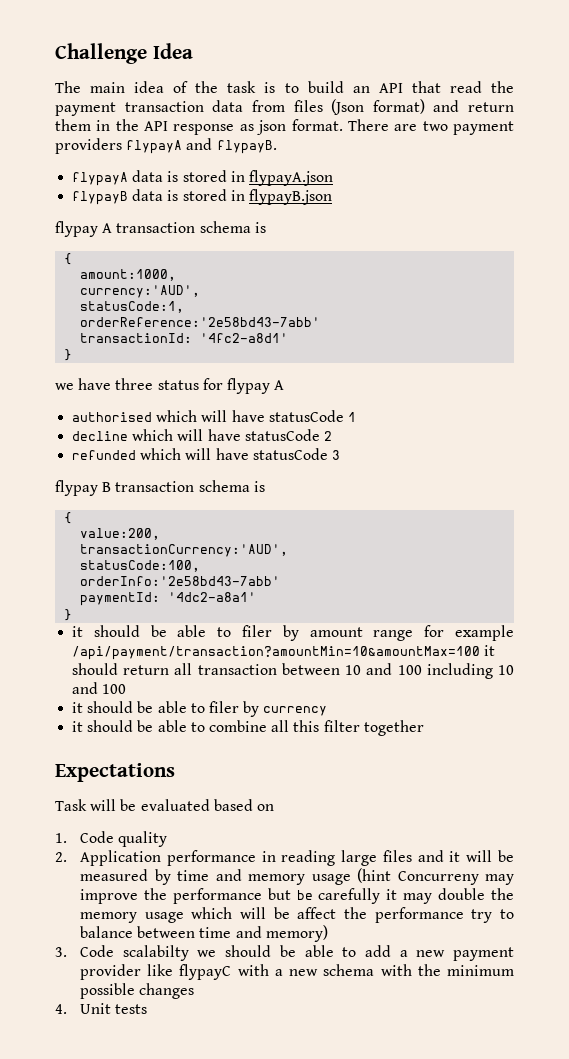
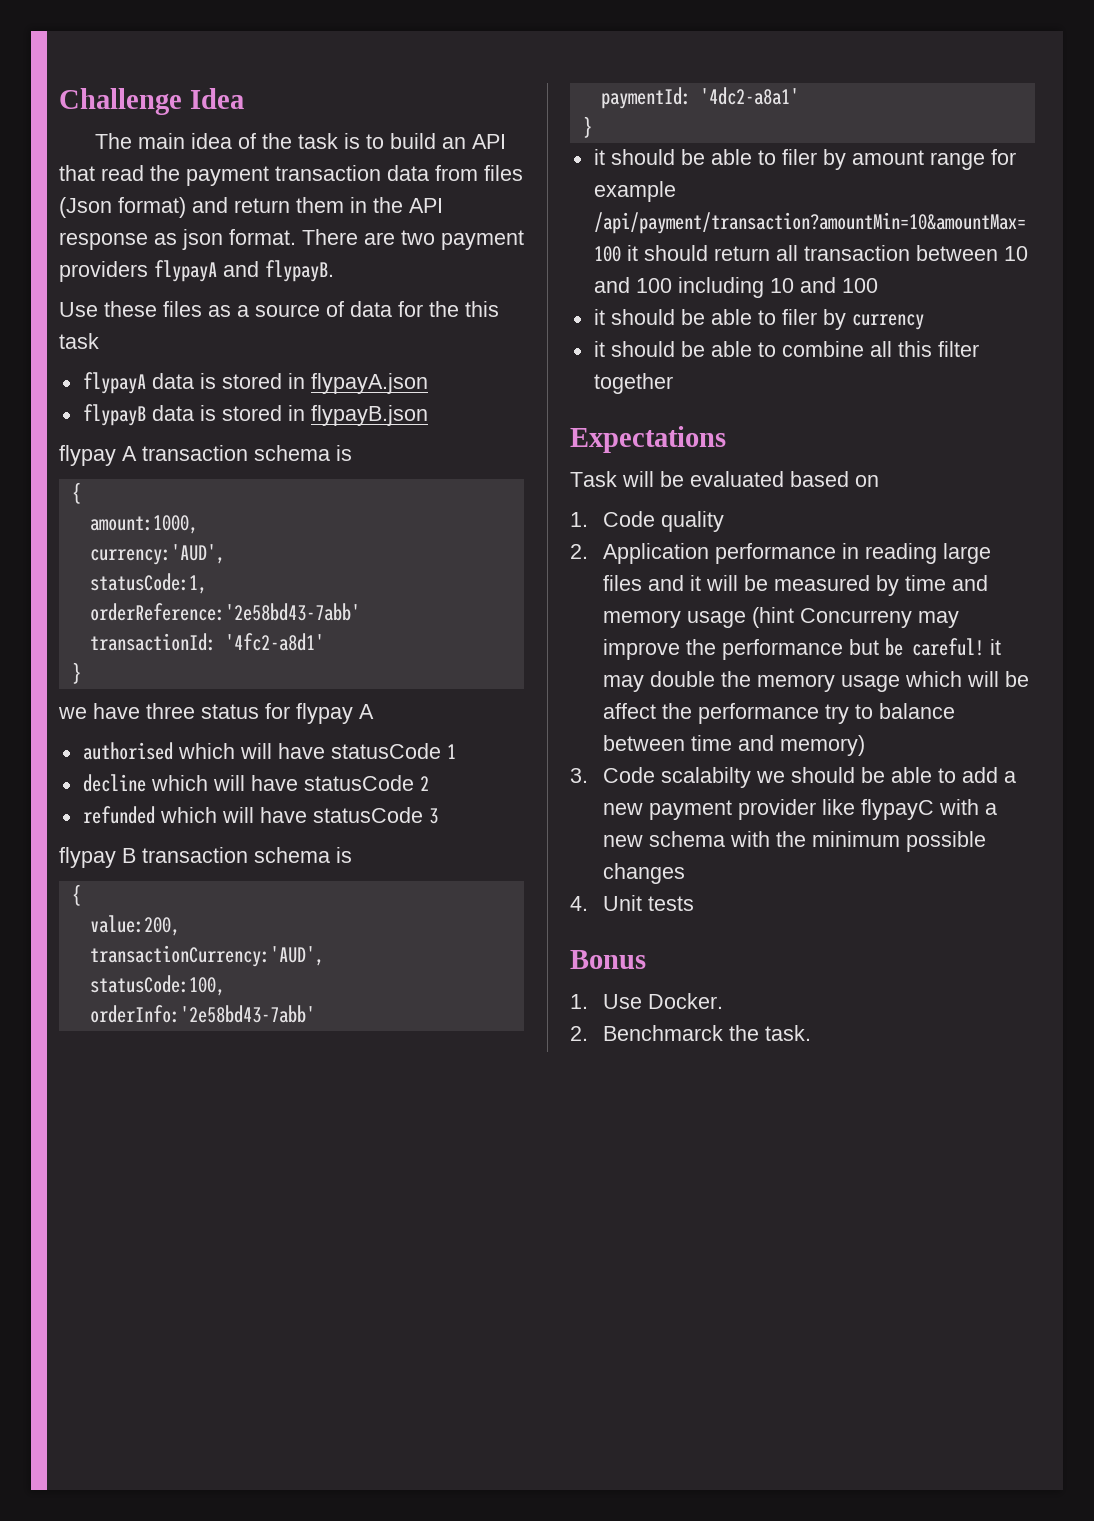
+ Use these files as a source of data for the this task
- 2. Application performance in reading large files and it will be measured by time and memory usage (hint Concurreny may improve the performance but be carefully it may double the memory usage which will be affect the performance try to balance between time and memory)
+ 2. Application performance in reading large files and it will be measured by time and memory usage (hint Concurreny may improve the performance but be careful! it may double the memory usage which will be affect the performance try to balance between time and memory)
+ Bonus
+ 1. Use Docker.
+ 2. Benchmarck the task.

